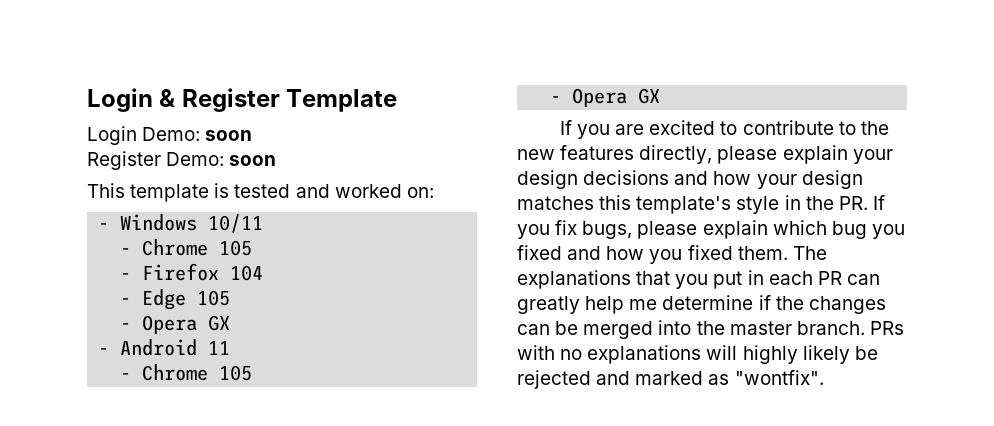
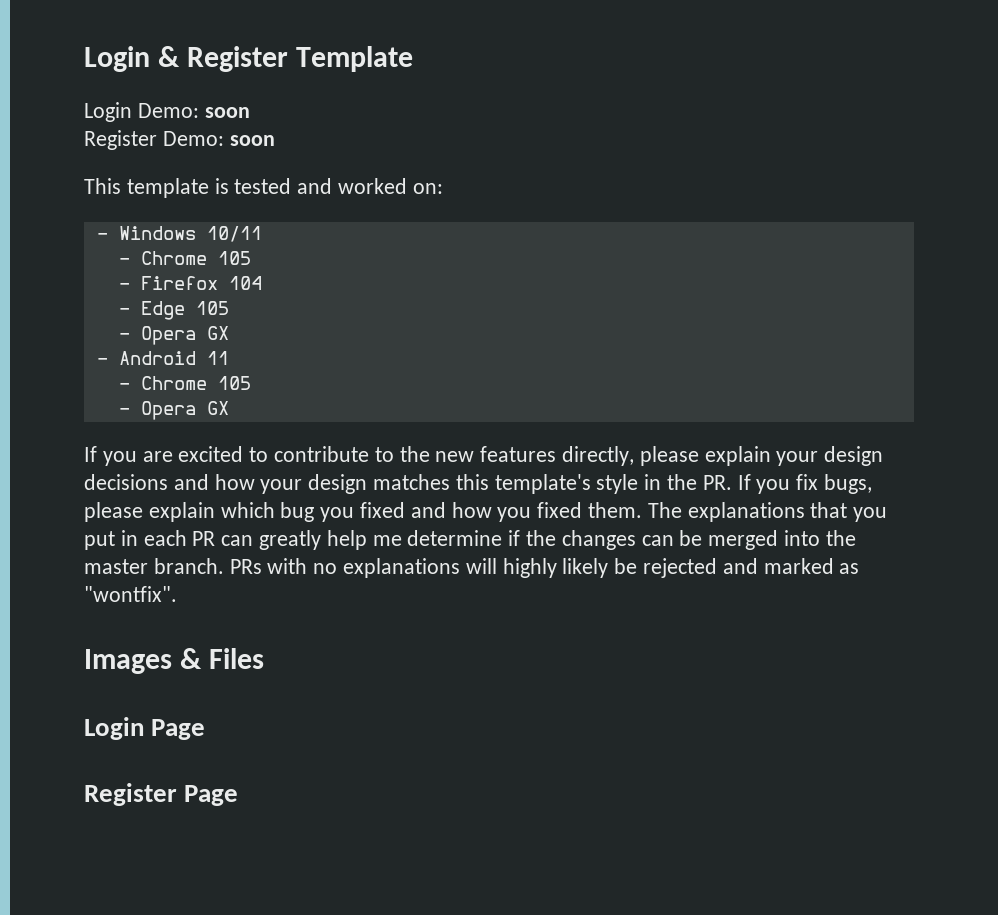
+ Images & Files
+ Login Page
+ Register Page

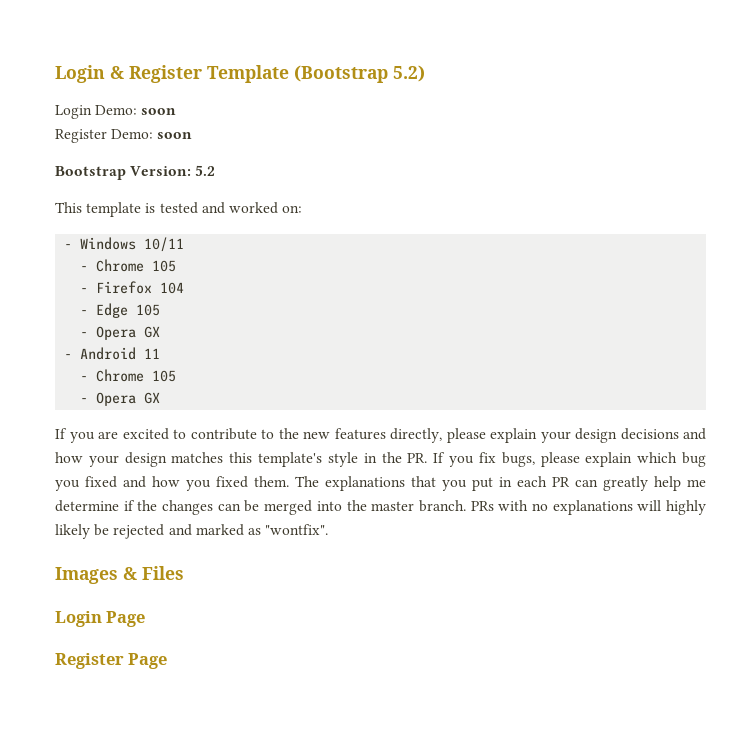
- Login & Register Template
+ Login & Register Template (Bootstrap 5.2)
+ Bootstrap Version: 5.2

